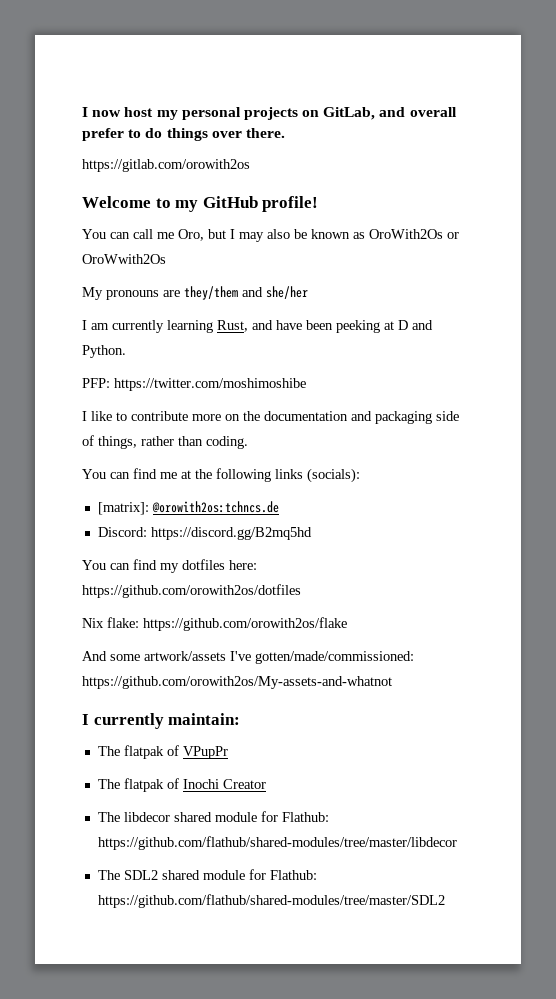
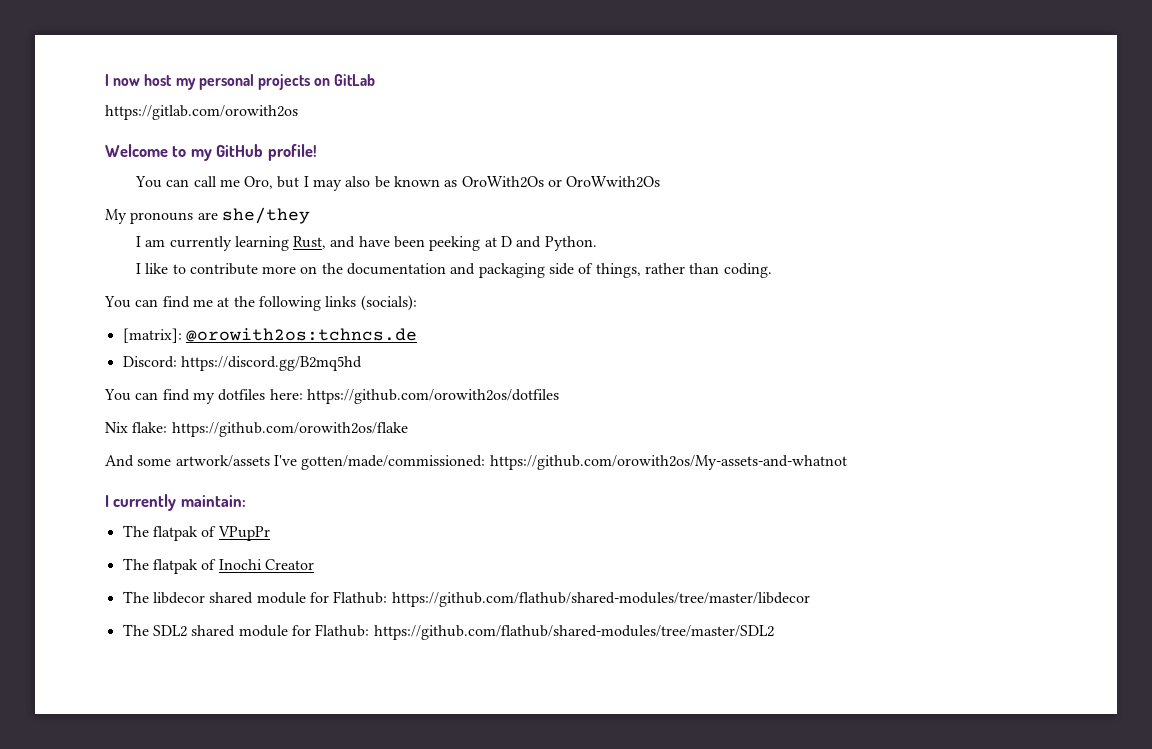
- I now host my personal projects on GitLab, and overall prefer to do things over there.
+ I now host my personal projects on GitLab
- My pronouns are they/them and she/her
+ My pronouns are she/they
- PFP: https://twitter.com/moshimoshibe

